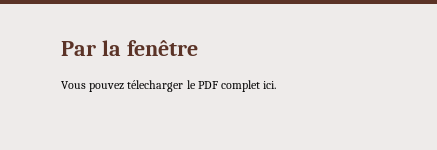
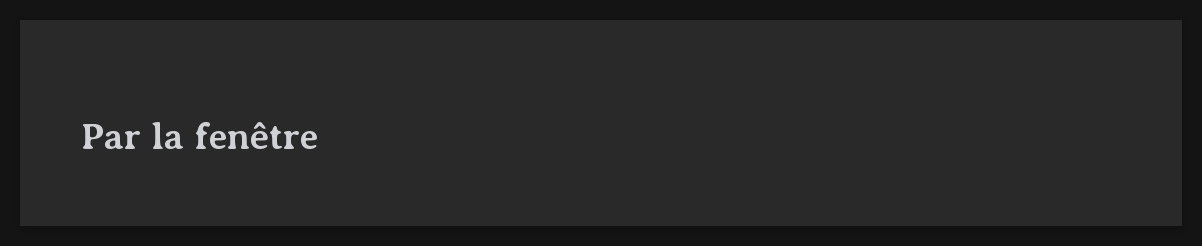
- Vous pouvez télecharger le PDF complet ici.

